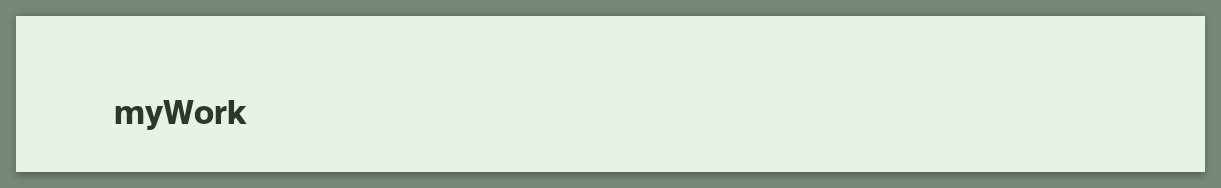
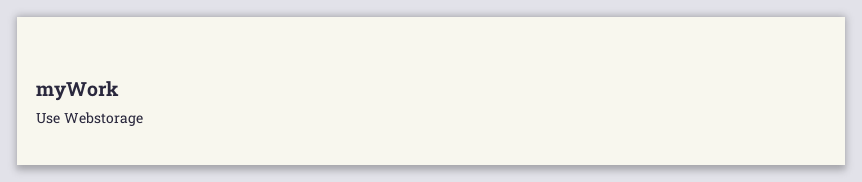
+ Use Webstorage

